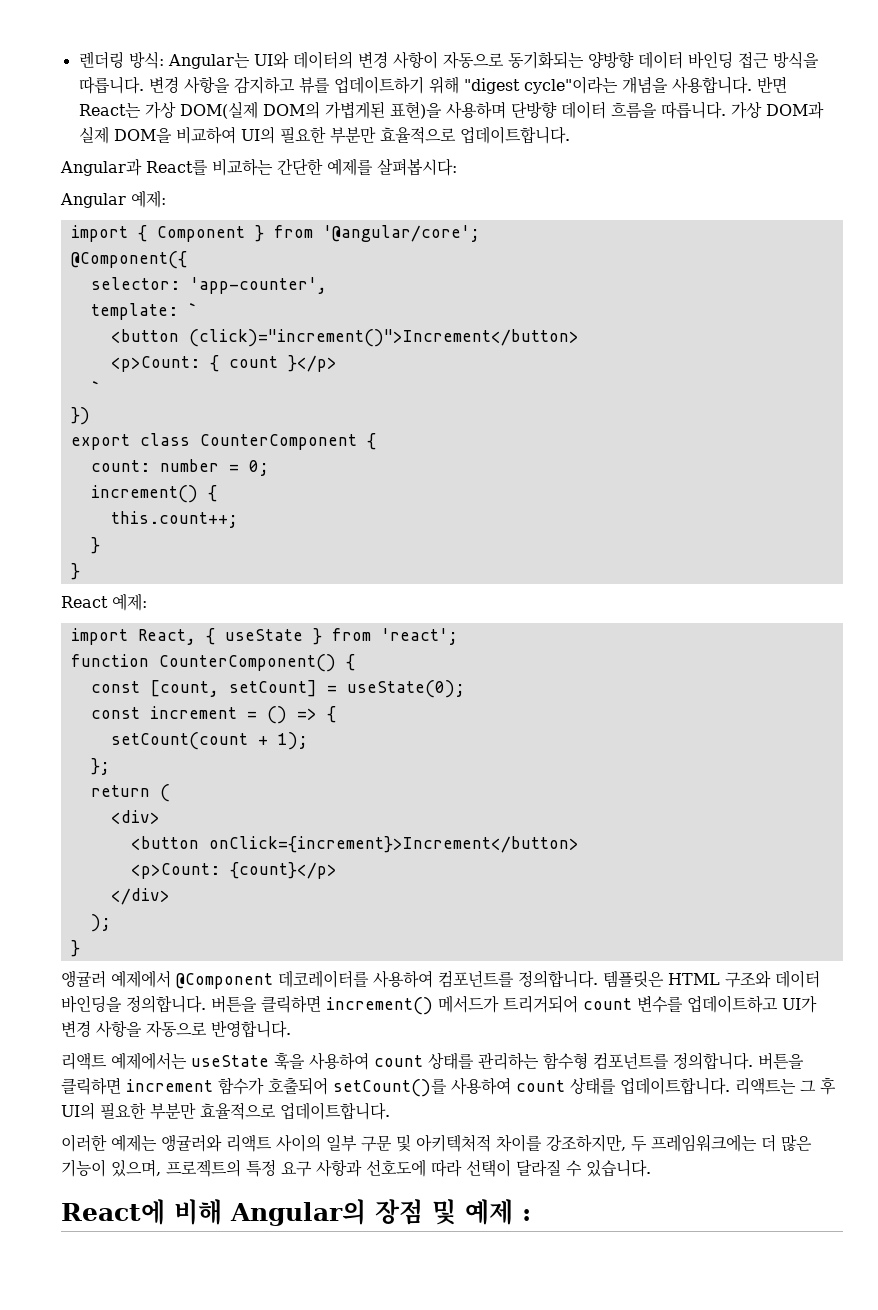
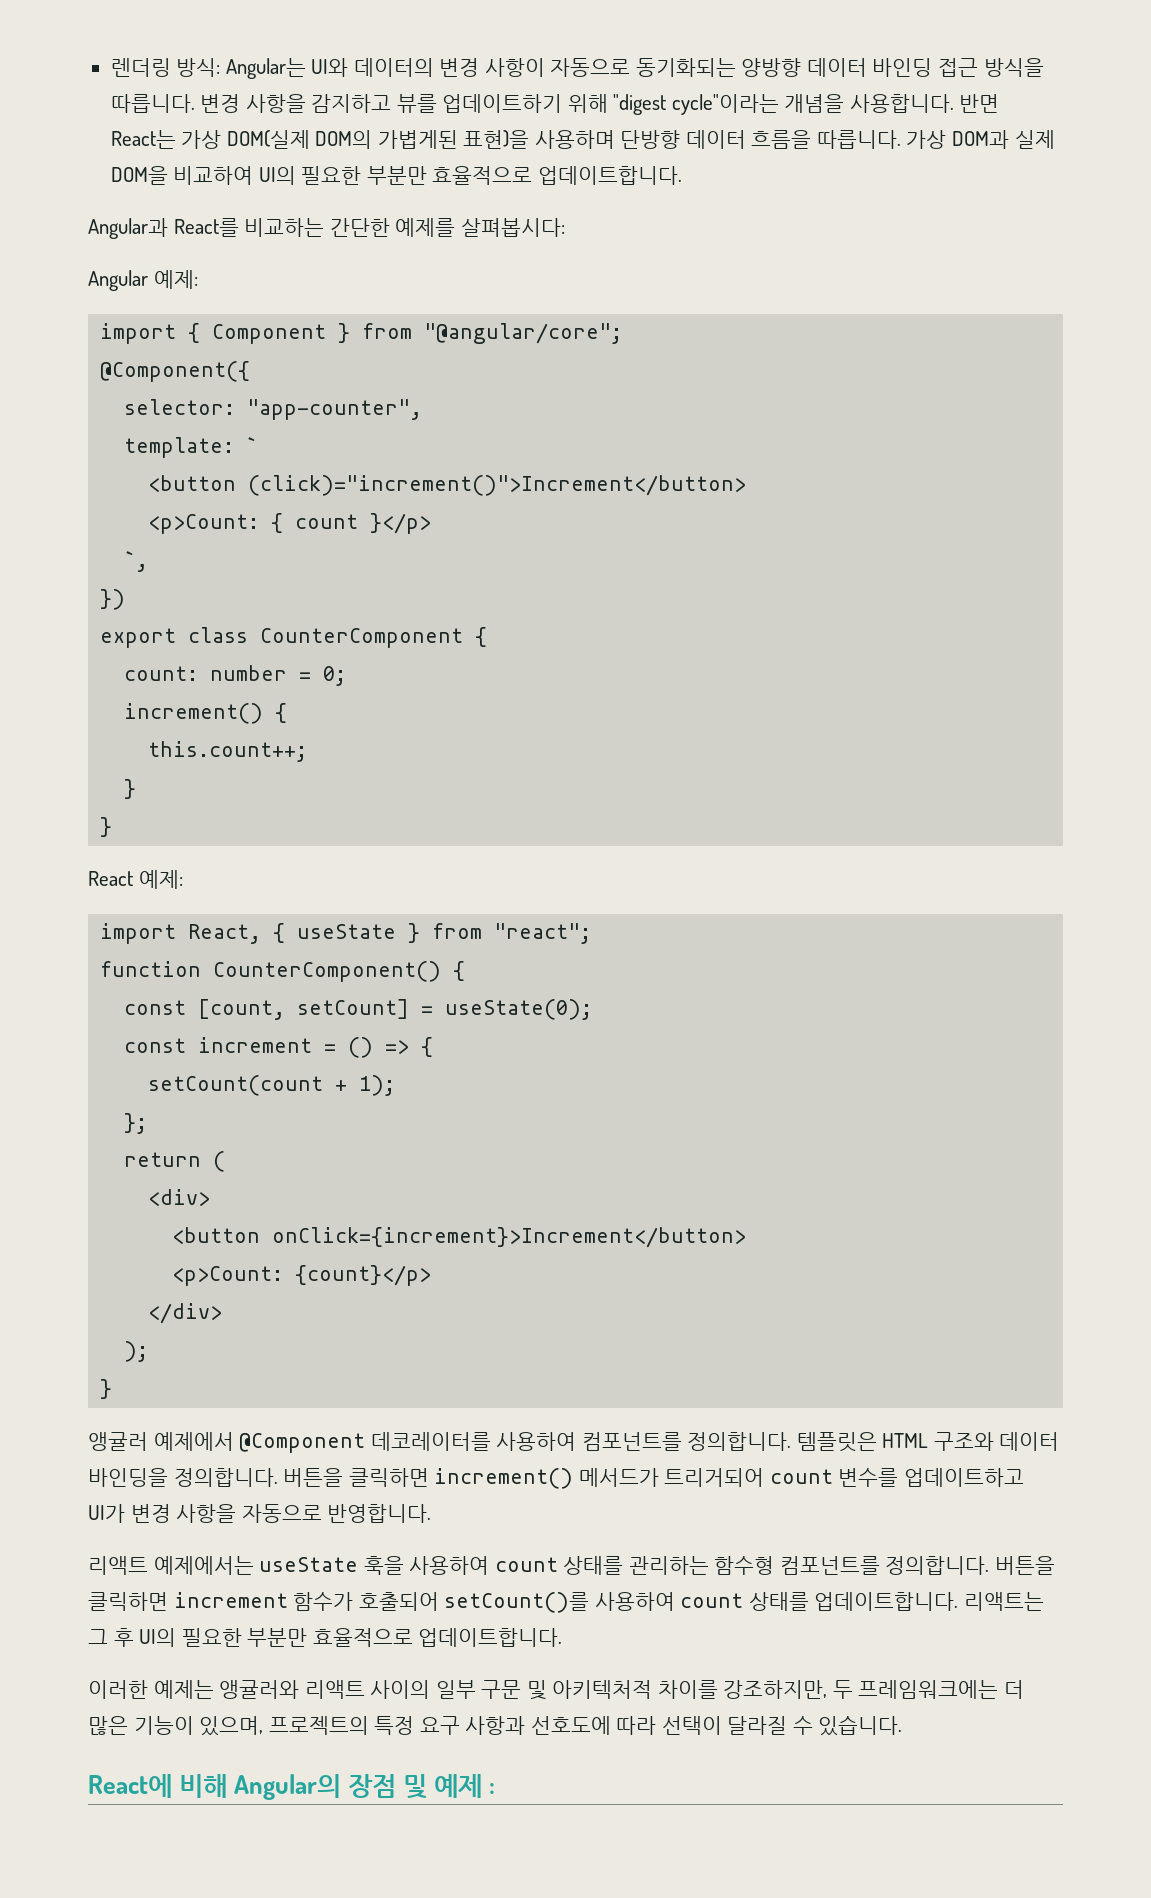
- import { Component } from '@angular/core';
+ import { Component } from "@angular/core";
- selector: 'app-counter',
+ selector: "app-counter",
  <p>Count: { count }</p>
- `
+ `,
- import React, { useState } from 'react';
+ import React, { useState } from "react";

